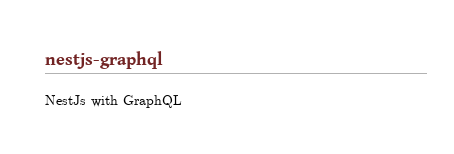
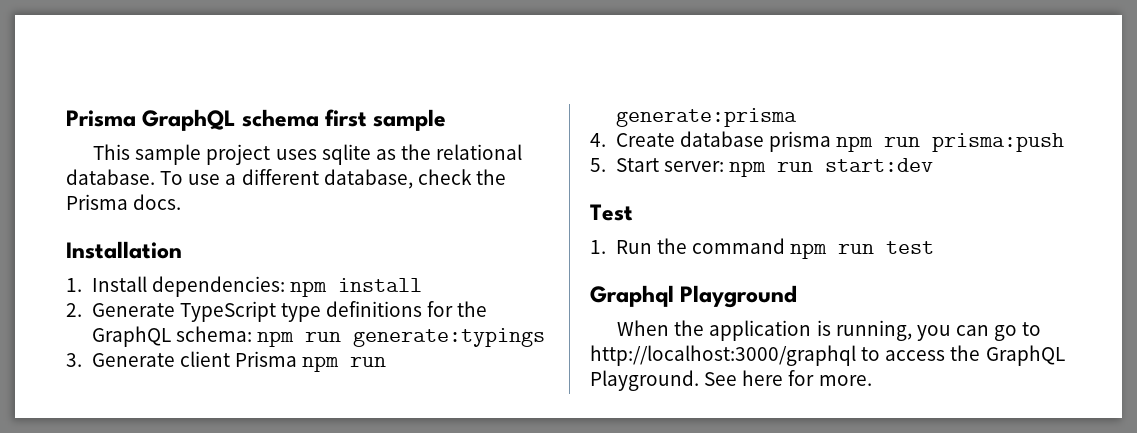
- nestjs-graphql
- NestJs with GraphQL
+ Prisma GraphQL schema first sample
+ This sample project uses sqlite as the relational database. To use a different database, check the Prisma docs.
+ Installation
+ 1. Install dependencies: npm install
+ 2. Generate TypeScript type definitions for the GraphQL schema: npm run generate:typings
+ 3. Generate client Prisma npm run generate:prisma
+ 4. Create database prisma npm run prisma:push
+ 5. Start server: npm run start:dev
+ Test
+ 1. Run the command npm run test
+ Graphql Playground
+ When the application is running, you can go to http://localhost:3000/graphql to access the GraphQL Playground. See here for more.

